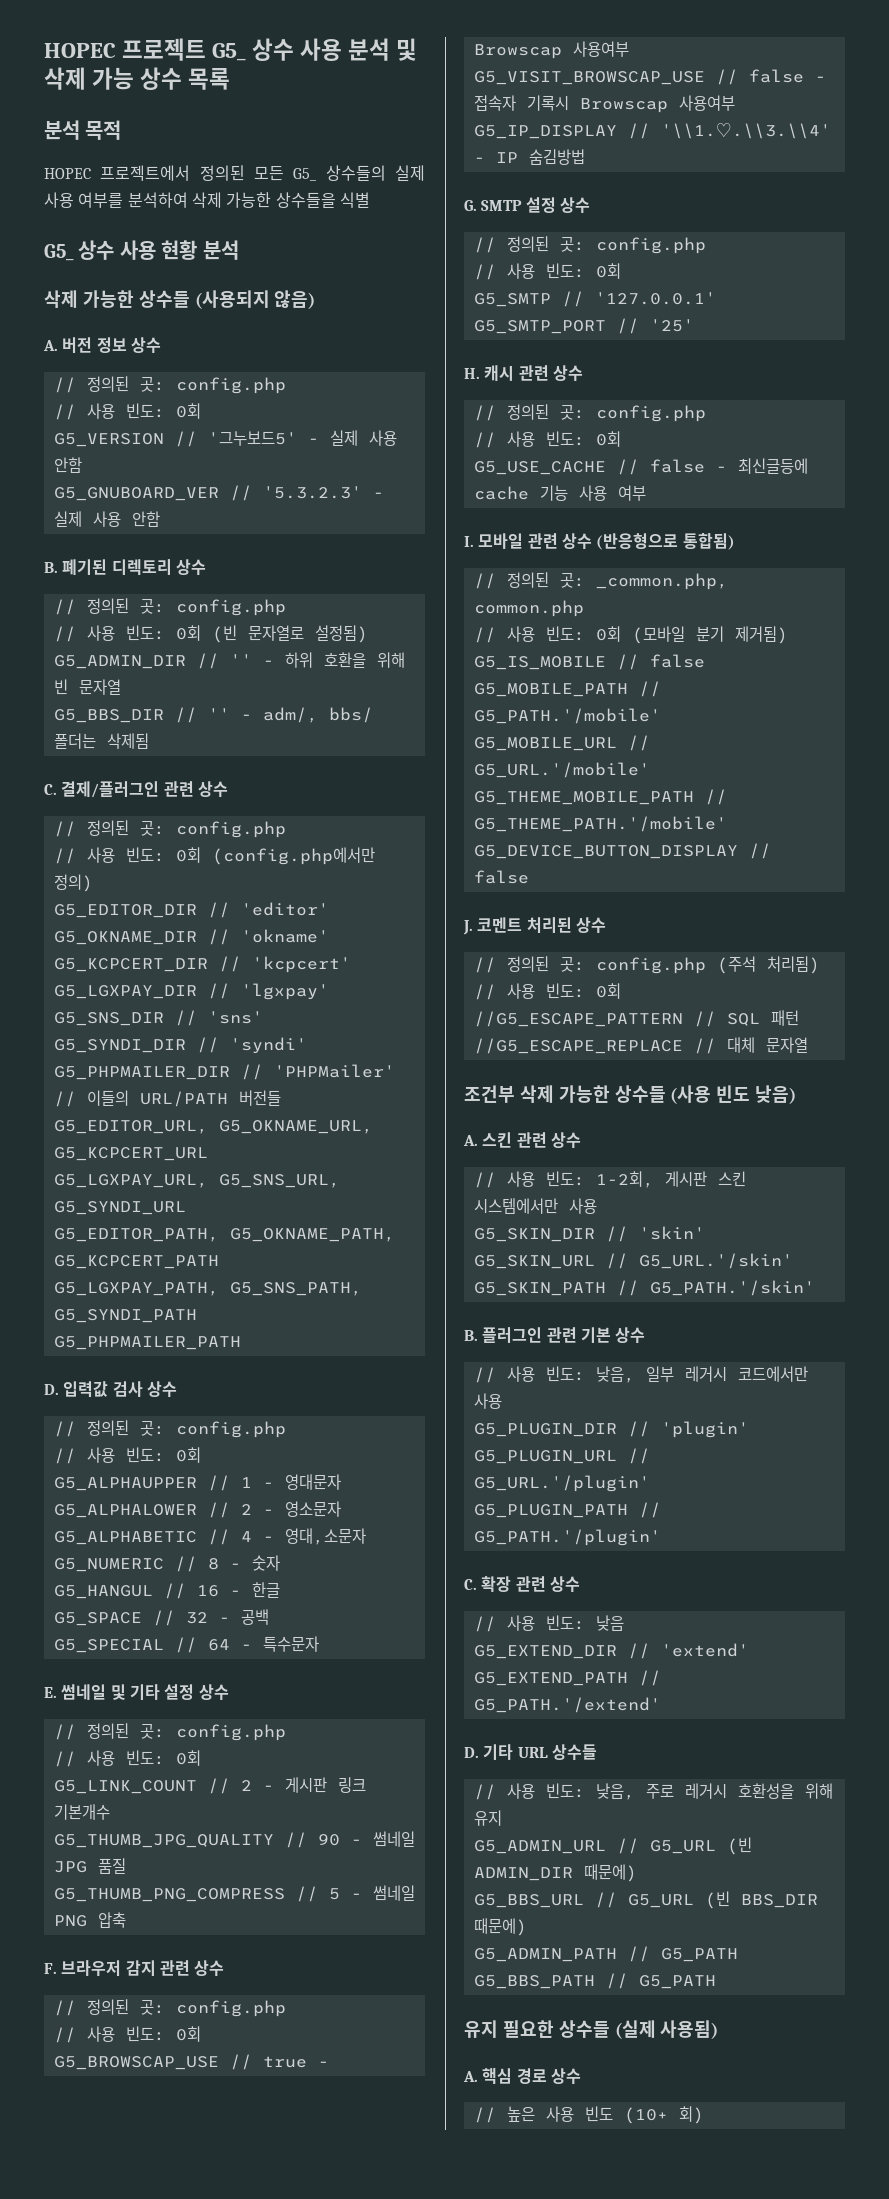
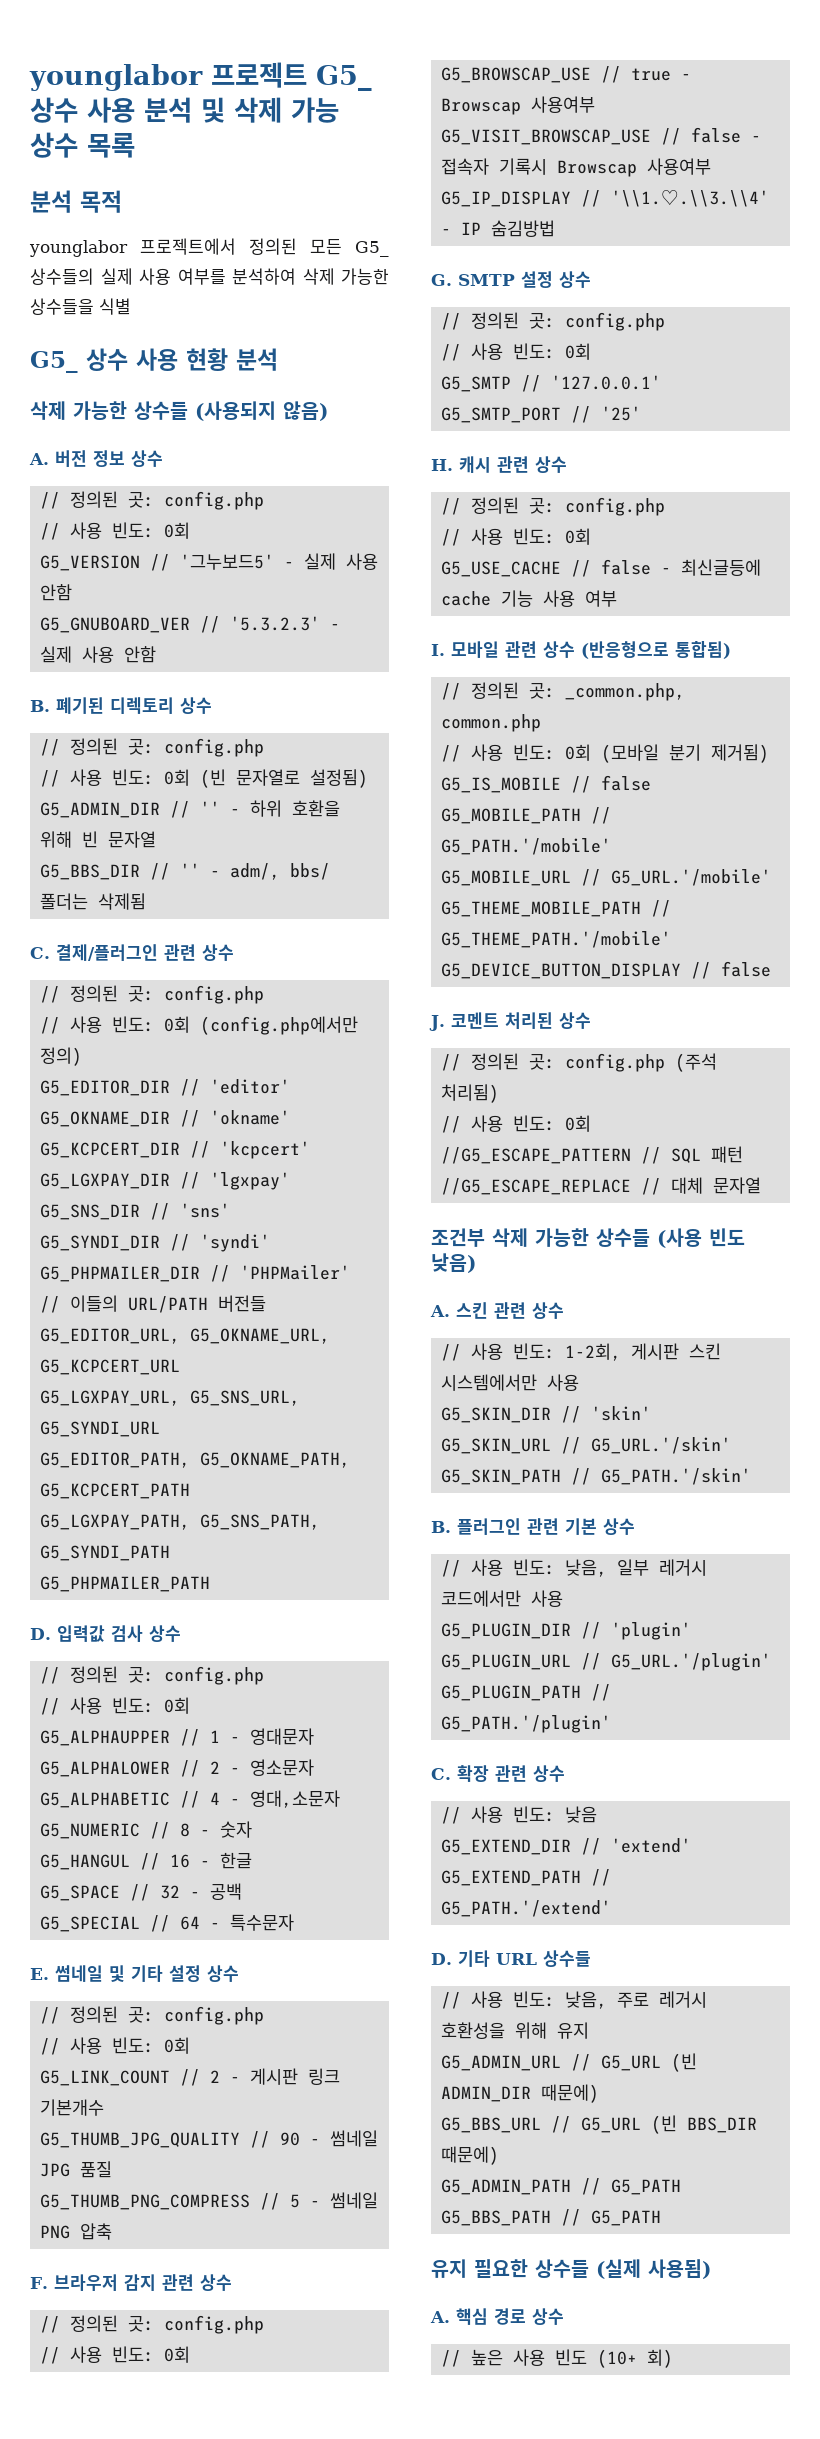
- HOPEC 프로젝트 G5_ 상수 사용 분석 및 삭제 가능 상수 목록
+ younglabor 프로젝트 G5_ 상수 사용 분석 및 삭제 가능 상수 목록
- HOPEC 프로젝트에서 정의된 모든 G5_ 상수들의 실제 사용 여부를 분석하여 삭제 가능한 상수들을 식별
+ younglabor 프로젝트에서 정의된 모든 G5_ 상수들의 실제 사용 여부를 분석하여 삭제 가능한 상수들을 식별

